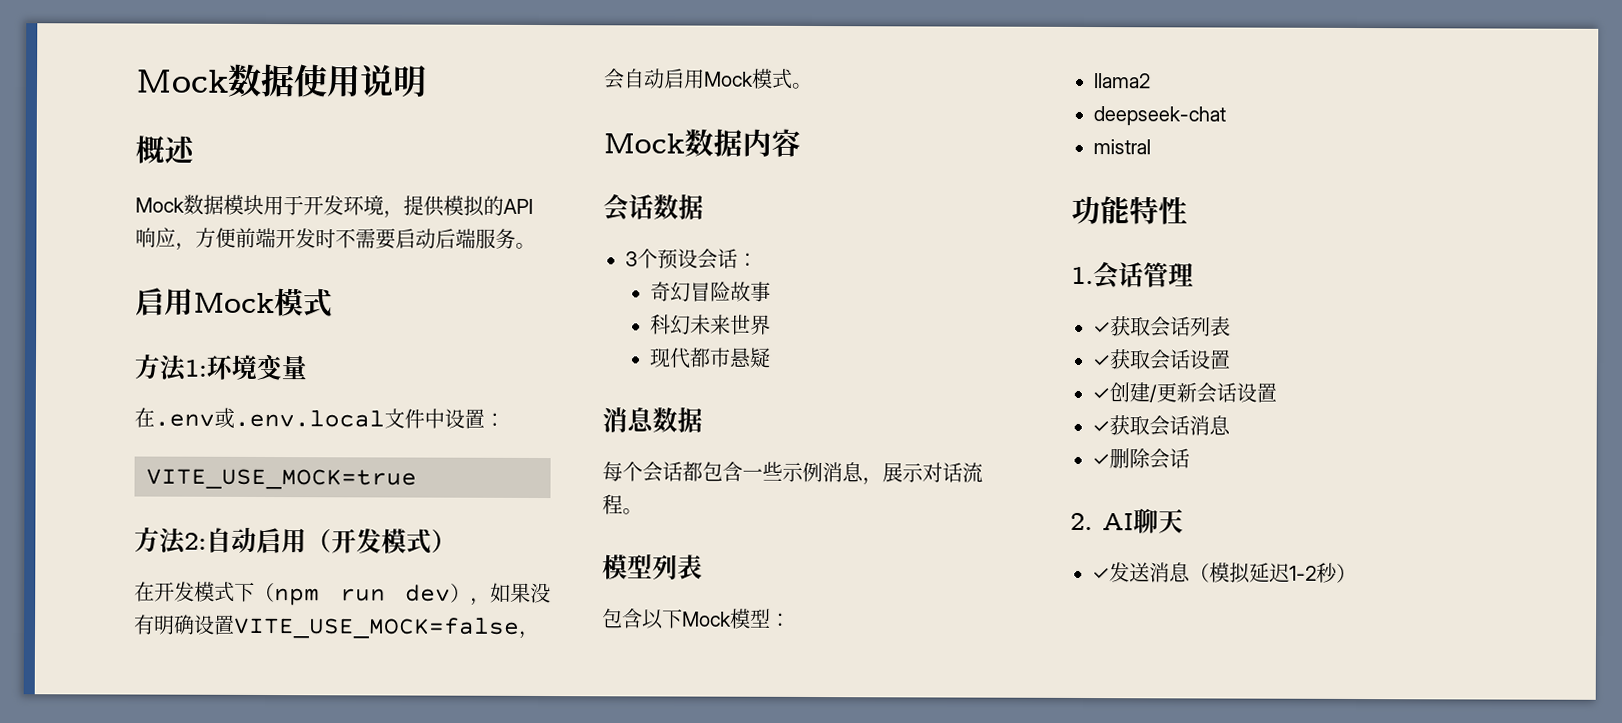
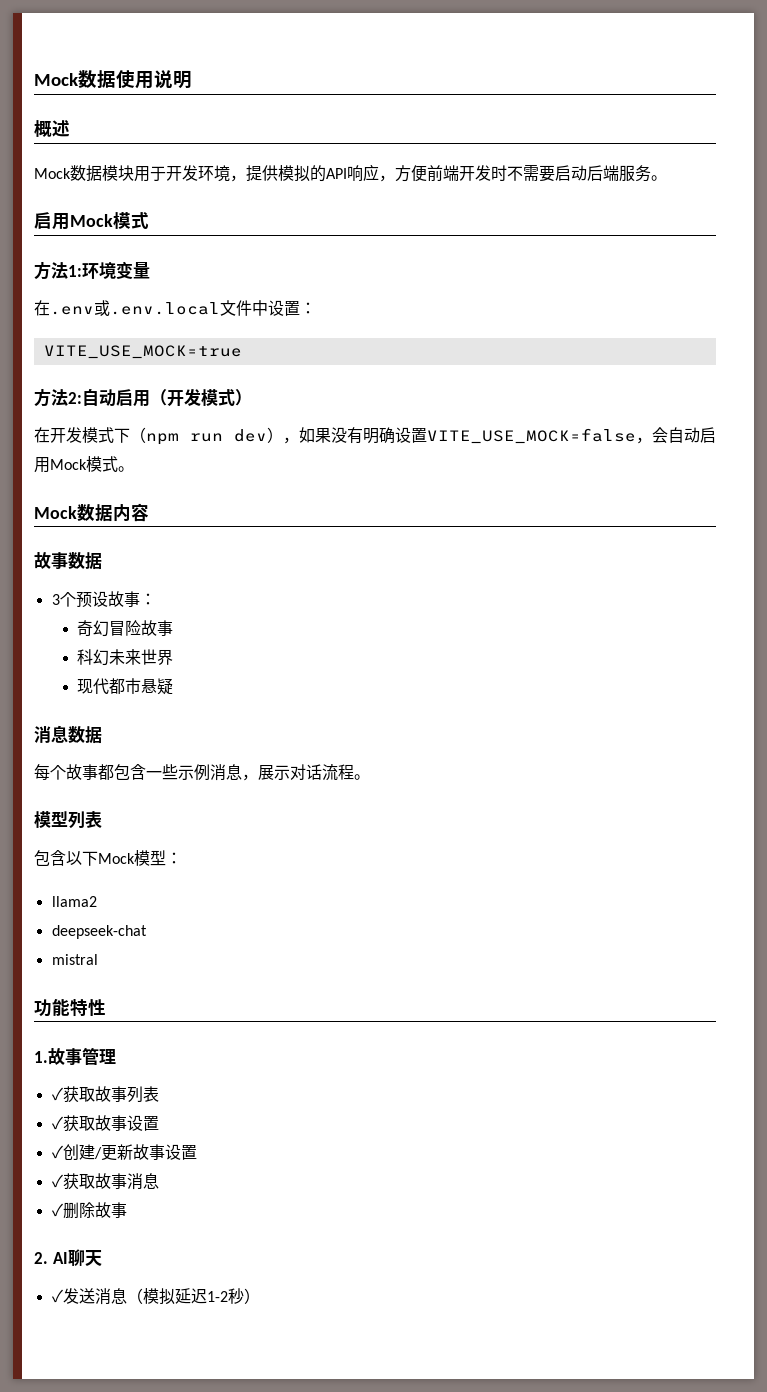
- 会话数据
+ 故事数据
- 3个预设会话：
+ 3个预设故事：
- 每个会话都包含一些示例消息，展示对话流程。
+ 每个故事都包含一些示例消息，展示对话流程。
- 1.会话管理
+ 1.故事管理
- ✓获取会话列表
+ ✓获取故事列表
- ✓获取会话设置
+ ✓获取故事设置
- ✓创建/更新会话设置
+ ✓创建/更新故事设置
- ✓获取会话消息
+ ✓获取故事消息
- ✓删除会话
+ ✓删除故事

